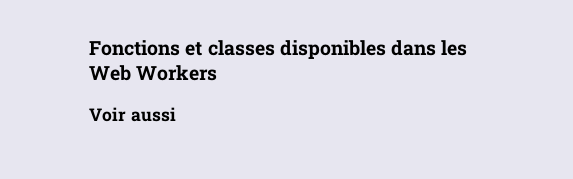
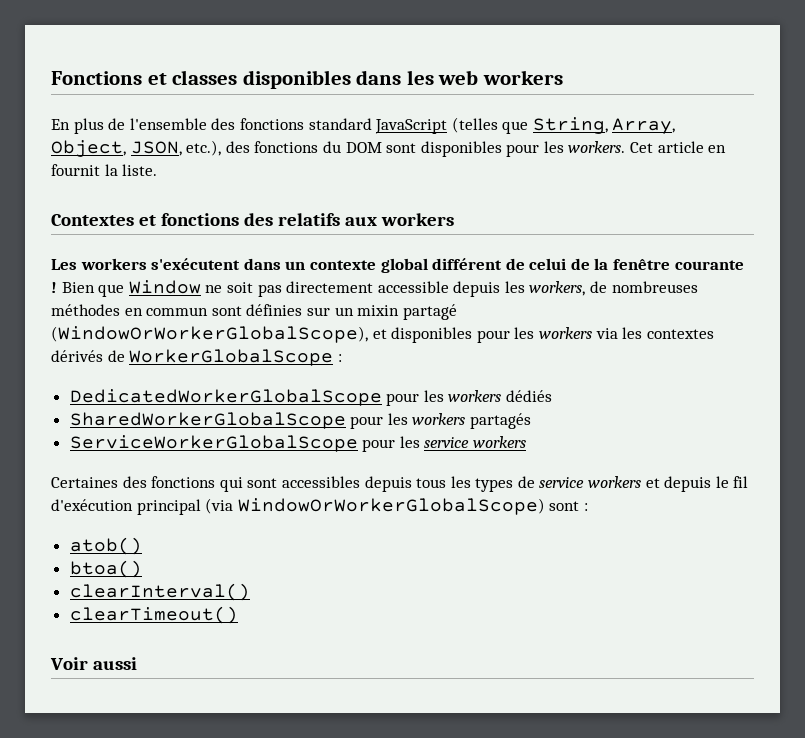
- Fonctions et classes disponibles dans les Web Workers
+ Fonctions et classes disponibles dans les web workers
+ En plus de l'ensemble des fonctions standard JavaScript (telles que String, Array, Object, JSON, etc.), des fonctions du DOM sont disponibles pour les workers. Cet article en fournit la liste.
+ Contextes et fonctions des relatifs aux workers
+ Les workers s'exécutent dans un contexte global différent de celui de la fenêtre courante ! Bien que Window ne soit pas directement accessible depuis les workers, de nombreuses méthodes en commun sont définies sur un mixin partagé (WindowOrWorkerGlobalScope), et disponibles pour les workers via les contextes dérivés de WorkerGlobalScope :
+ DedicatedWorkerGlobalScope pour les workers dédiés
+ SharedWorkerGlobalScope pour les workers partagés
+ ServiceWorkerGlobalScope pour les service workers
+ Certaines des fonctions qui sont accessibles depuis tous les types de service workers et depuis le fil d'exécution principal (via WindowOrWorkerGlobalScope) sont :
+ atob()
+ btoa()
+ clearInterval()
+ clearTimeout()

